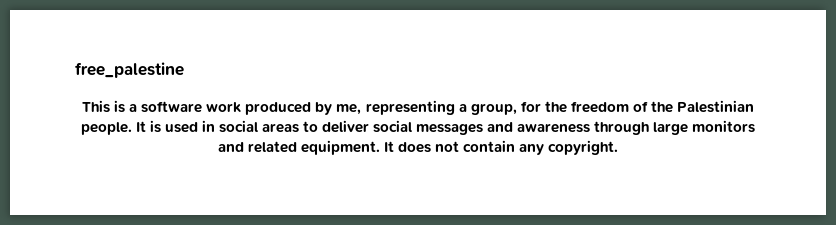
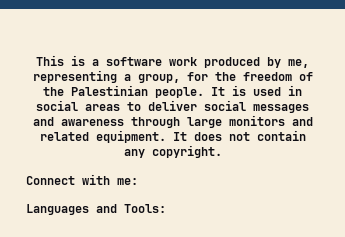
- free_palestine
+ Connect with me:
+ Languages and Tools:

